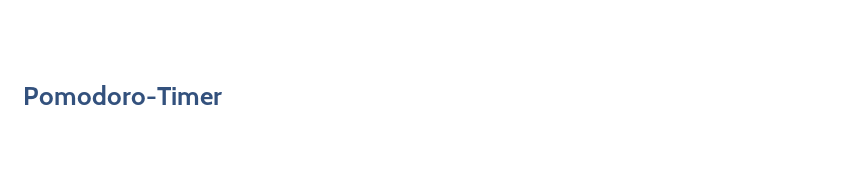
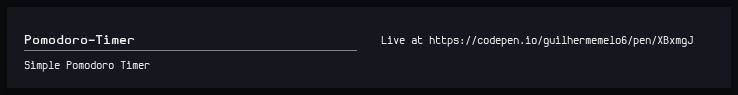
+ Simple Pomodoro Timer
+ Live at https://codepen.io/guilhermemelo6/pen/XBxmgJ

